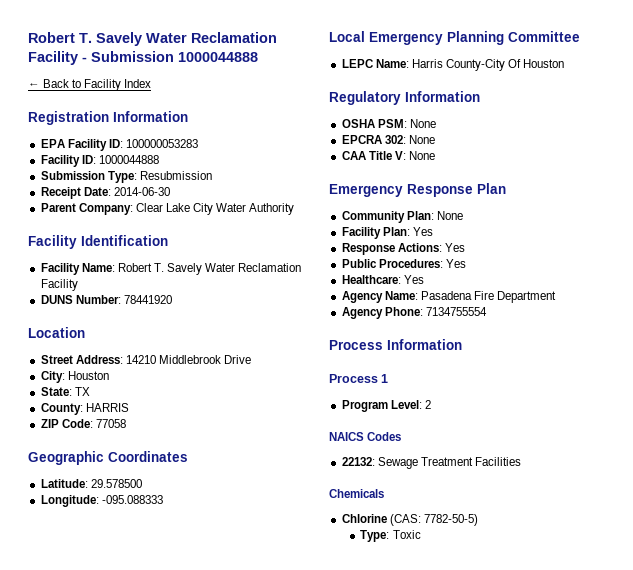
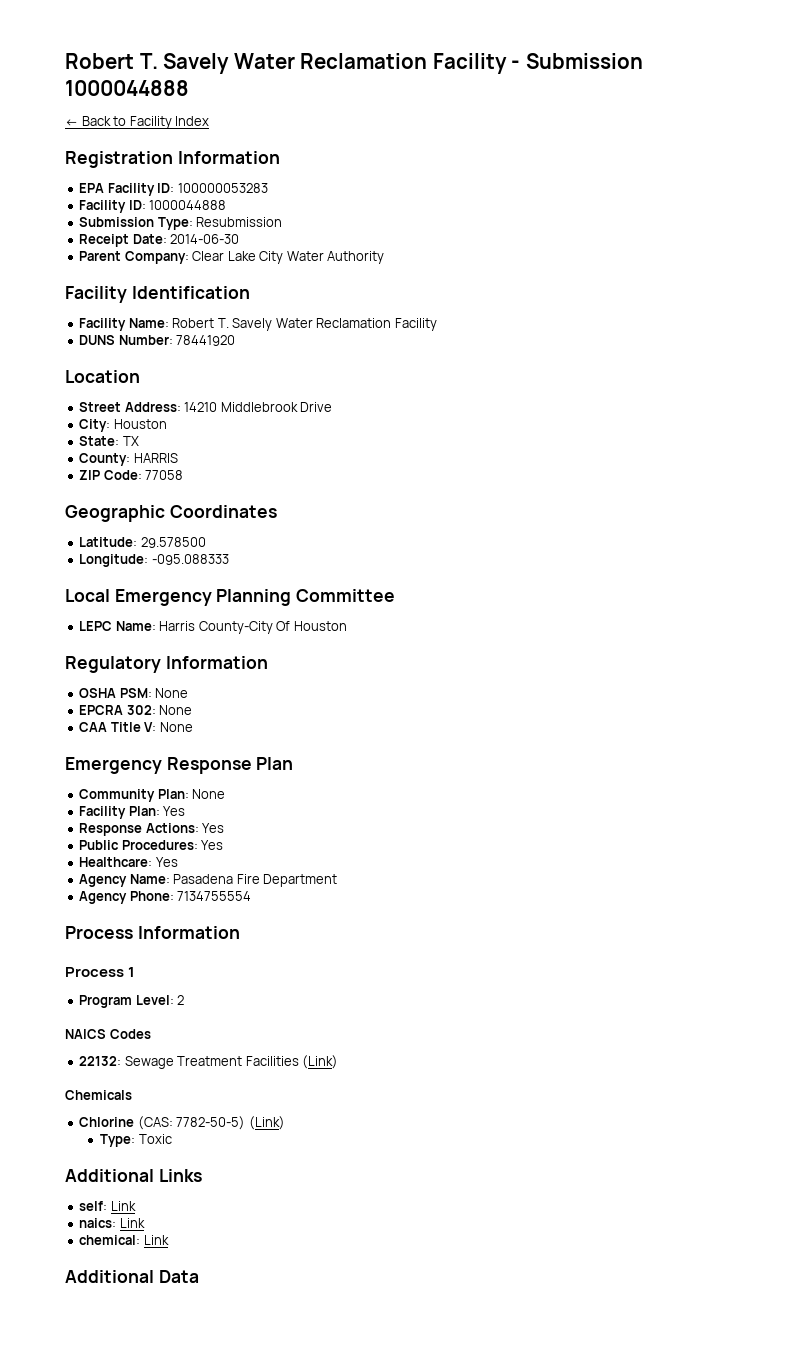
- 22132: Sewage Treatment Facilities
+ 22132: Sewage Treatment Facilities (Link)
- Chlorine (CAS: 7782-50-5)
+ Chlorine (CAS: 7782-50-5) (Link)
+ Additional Links
+ self: Link
+ naics: Link
+ chemical: Link
+ Additional Data

